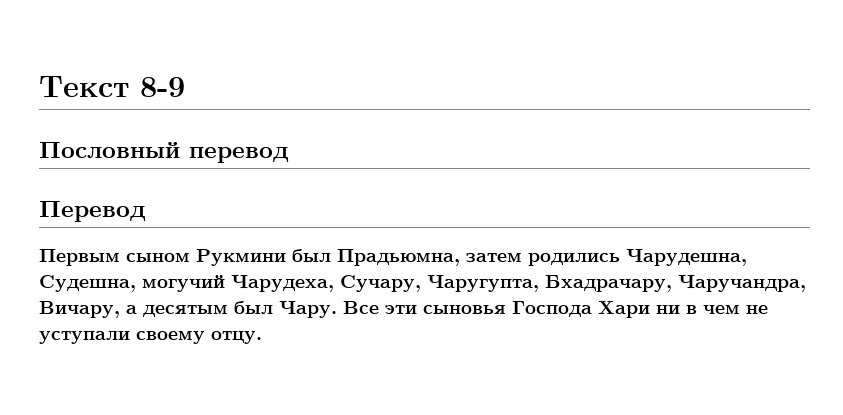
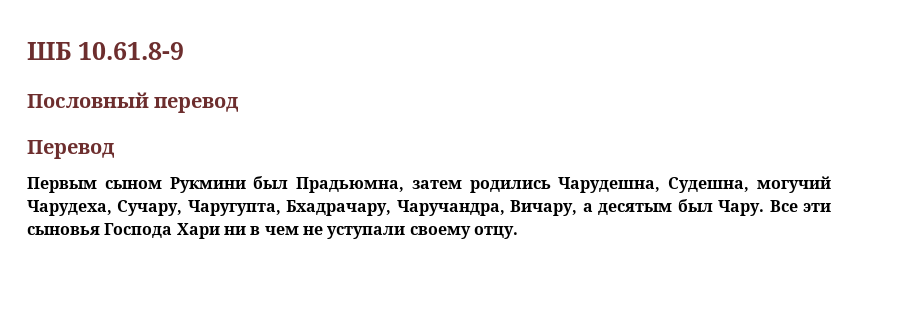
- Текст 8-9
+ ШБ 10.61.8-9

